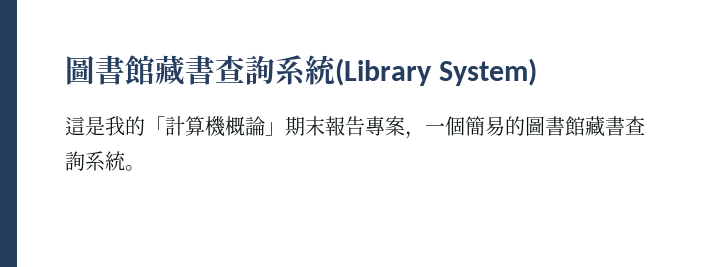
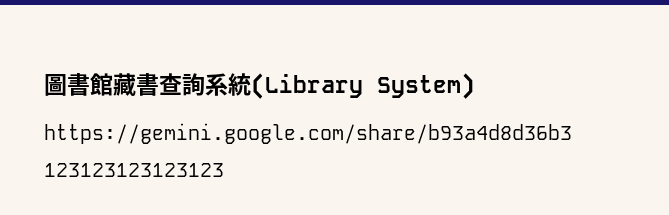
- 這是我的「計算機概論」期末報告專案，一個簡易的圖書館藏書查詢系統。
+ https://gemini.google.com/share/b93a4d8d36b3 123123123123123

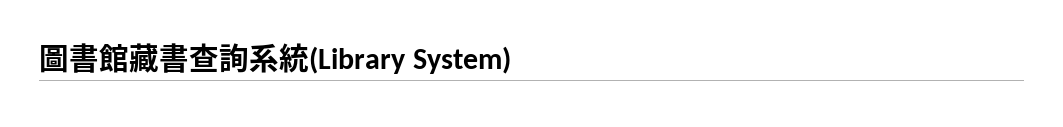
- https://gemini.google.com/share/b93a4d8d36b3 123123123123123

